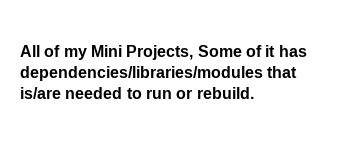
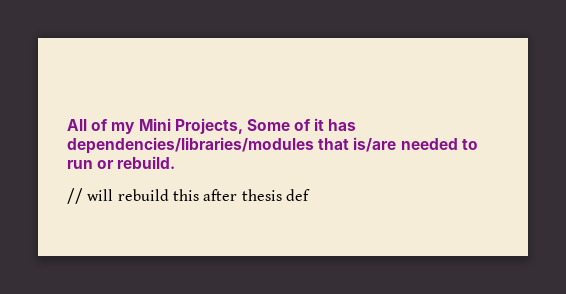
+ // will rebuild this after thesis def

